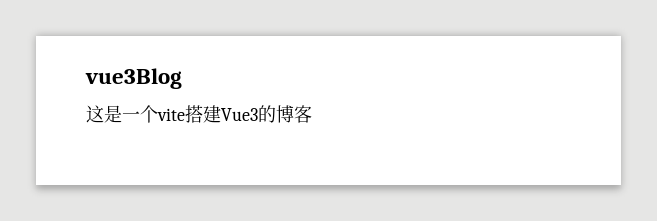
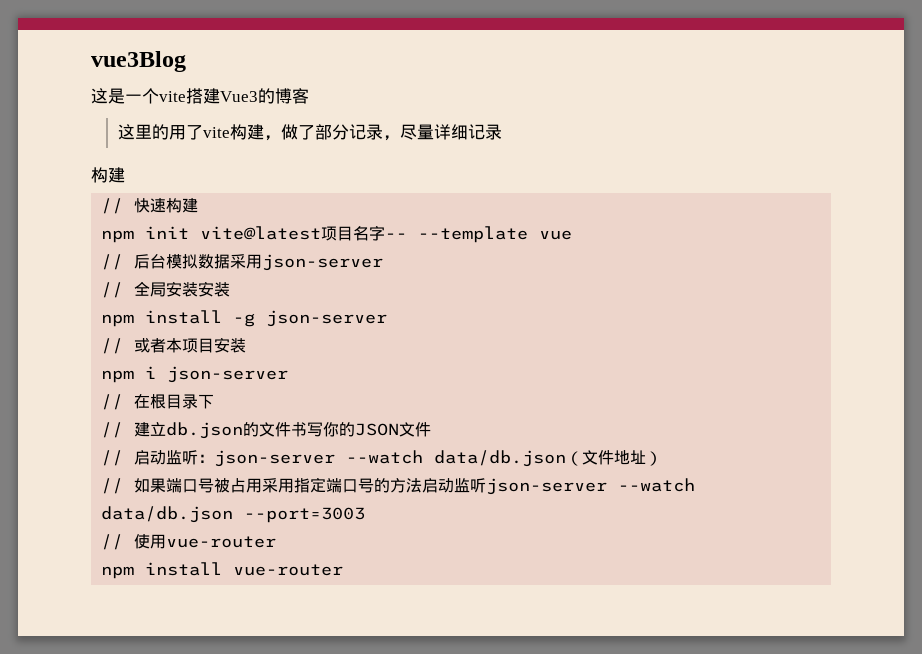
+ 这里的用了vite构建，做了部分记录，尽量详细记录
+ 构建
+ // 快速构建
+ npm init vite@latest项目名字-- --template vue
+ // 后台模拟数据采用json-server
+ // 全局安装安装
+ npm install -g json-server
+ // 或者本项目安装
+ npm i json-server
+ // 在根目录下
+ // 建立db.json的文件书写你的JSON文件
+ // 启动监听：json-server --watch data/db.json（文件地址）
+ // 如果端口号被占用采用指定端口号的方法启动监听json-server --watch data/db.json --port=3003
+ // 使用vue-router
+ npm install vue-router

